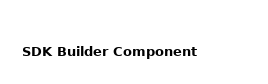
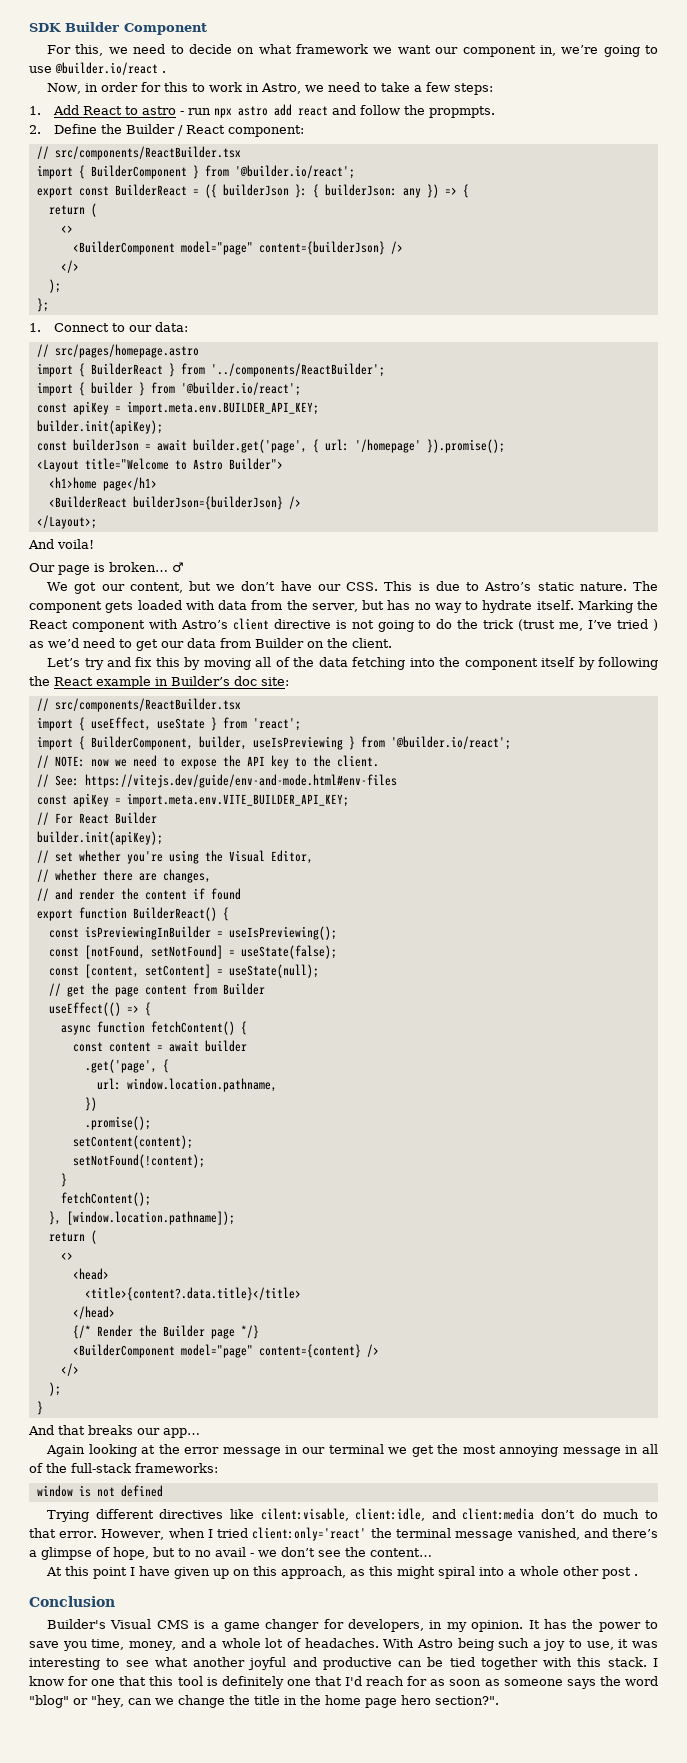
+ For this, we need to decide on what framework we want our component in, we’re going to use @builder.io/react .
+ Now, in order for this to work in Astro, we need to take a few steps:
+ 1. Add React to astro - run npx astro add react and follow the propmpts.
+ 2. Define the Builder / React component:
+ // src/components/ReactBuilder.tsx
+ import { BuilderComponent } from '@builder.io/react';
+ export const BuilderReact = ({ builderJson }: { builderJson: any }) => {
+ return (
+ <>
+ <BuilderComponent model="page" content={builderJson} />
+ </>
+ );
+ };
+ 1. Connect to our data:
+ // src/pages/homepage.astro
+ import { BuilderReact } from '../components/ReactBuilder';
+ import { builder } from '@builder.io/react';
+ const apiKey = import.meta.env.BUILDER_API_KEY;
+ builder.init(apiKey);
+ const builderJson = await builder.get('page', { url: '/homepage' }).promise();
+ <Layout title="Welcome to Astro Builder">
+ <h1>home page</h1>
+ <BuilderReact builderJson={builderJson} />
+ </Layout>;
+ And voila!
+ Our page is broken… ♂
+ We got our content, but we don’t have our CSS. This is due to Astro’s static nature. The component gets loaded with data from the server, but has no way to hydrate itself. Marking the React component with Astro’s client directive is not going to do the trick (trust me, I’ve tried ) as we’d need to get our data from Builder on the client.
+ Let’s try and fix this by moving all of the data fetching into the component itself by following the React example in Builder’s doc site:
+ // src/components/ReactBuilder.tsx
+ import { useEffect, useState } from 'react';
+ import { BuilderComponent, builder, useIsPreviewing } from '@builder.io/react';
+ // NOTE: now we need to expose the API key to the client.
+ // See: https://vitejs.dev/guide/env-and-mode.html#env-files
+ const apiKey = import.meta.env.VITE_BUILDER_API_KEY;
+ // For React Builder
+ builder.init(apiKey);
+ // set whether you're using the Visual Editor,
+ // whether there are changes,
+ // and render the content if found
+ export function BuilderReact() {
+ const isPreviewingInBuilder = useIsPreviewing();
+ const [notFound, setNotFound] = useState(false);
+ const [content, setContent] = useState(null);
+ // get the page content from Builder
+ useEffect(() => {
+ async function fetchContent() {
+ const content = await builder
+ .get('page', {
+ url: window.location.pathname,
+ })
+ .promise();
+ setContent(content);
+ setNotFound(!content);
+ }
+ fetchContent();
+ }, [window.location.pathname]);
+ return (
+ <>
+ <head>
+ <title>{content?.data.title}</title>
+ </head>
+ {/* Render the Builder page */}
+ <BuilderComponent model="page" content={content} />
+ </>
+ );
+ }
+ And that breaks our app…
+ Again looking at the error message in our terminal we get the most annoying message in all of the full-stack frameworks:
+ window is not defined
+ Trying different directives like cilent:visable, client:idle, and client:media don’t do much to that error. However, when I tried client:only='react' the terminal message vanished, and there’s a glimpse of hope, but to no avail - we don’t see the content…
+ At this point I have given up on this approach, as this might spiral into a whole other post .
+ Conclusion
+ Builder's Visual CMS is a game changer for developers, in my opinion. It has the power to save you time, money, and a whole lot of headaches. With Astro being such a joy to use, it was interesting to see what another joyful and productive can be tied together with this stack. I know for one that this tool is definitely one that I'd reach for as soon as someone says the word "blog" or "hey, can we change the title in the home page hero section?".

